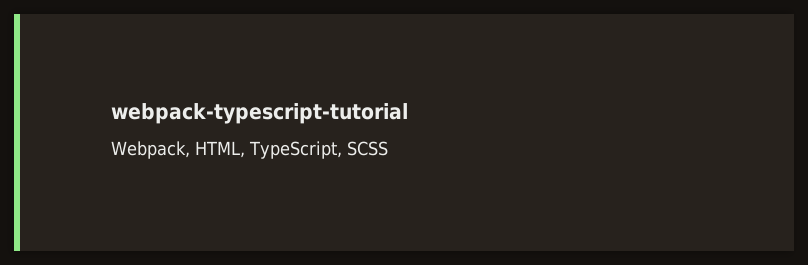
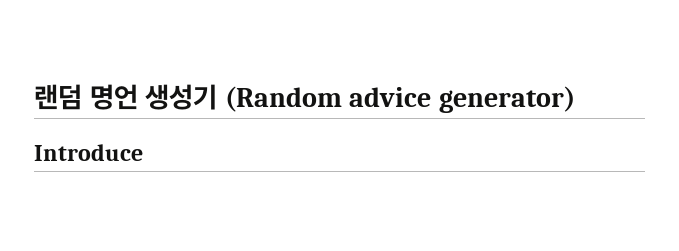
- webpack-typescript-tutorial
- Webpack, HTML, TypeScript, SCSS
+ 랜덤 명언 생성기 (Random advice generator)
+ Introduce

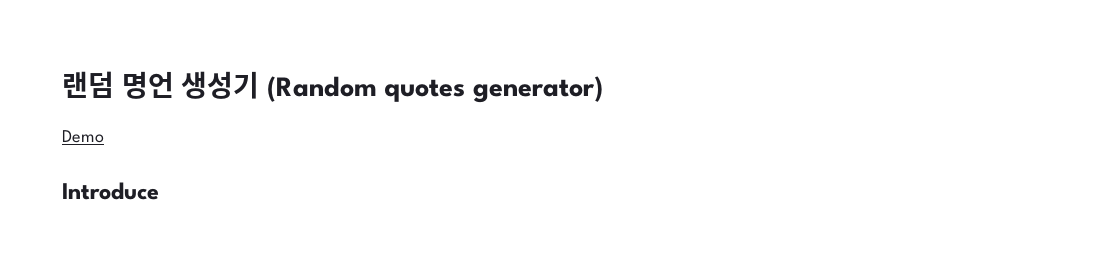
- 랜덤 명언 생성기 (Random advice generator)
+ 랜덤 명언 생성기 (Random quotes generator)
+ Demo

